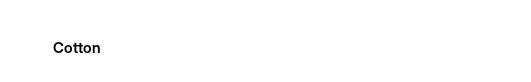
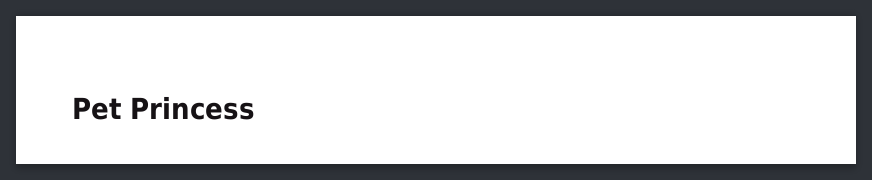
- Cotton
+ Pet Princess

